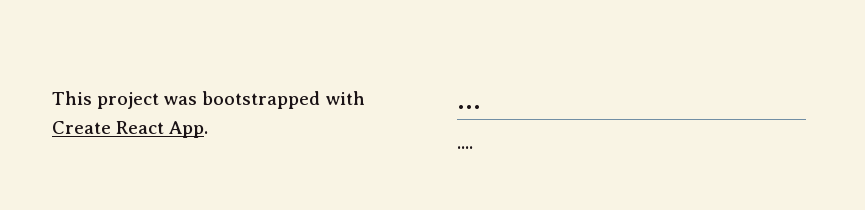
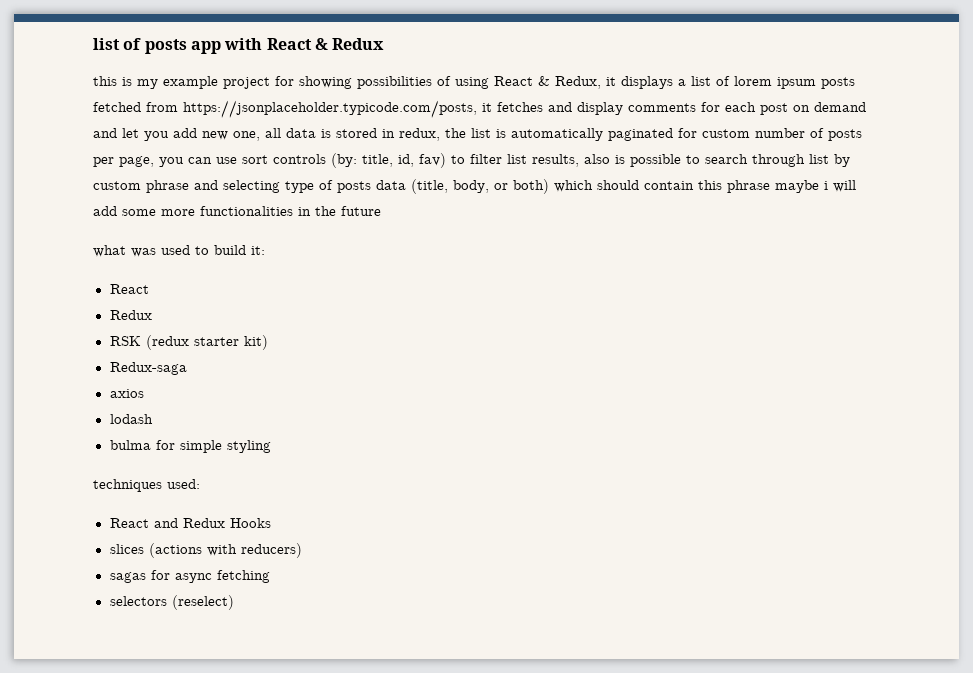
- This project was bootstrapped with Create React App.
- ...
- ....
+ list of posts app with React & Redux
+ this is my example project for showing possibilities of using React & Redux, it displays a list of lorem ipsum posts fetched from https://jsonplaceholder.typicode.com/posts, it fetches and display comments for each post on demand and let you add new one, all data is stored in redux, the list is automatically paginated for custom number of posts per page, you can use sort controls (by: title, id, fav) to filter list results, also is possible to search through list by custom phrase and selecting type of posts data (title, body, or both) which should contain this phrase maybe i will add some more functionalities in the future
+ what was used to build it:
+ React
+ Redux
+ RSK (redux starter kit)
+ Redux-saga
+ axios
+ lodash
+ bulma for simple styling
+ techniques used:
+ React and Redux Hooks
+ slices (actions with reducers)
+ sagas for async fetching
+ selectors (reselect)

